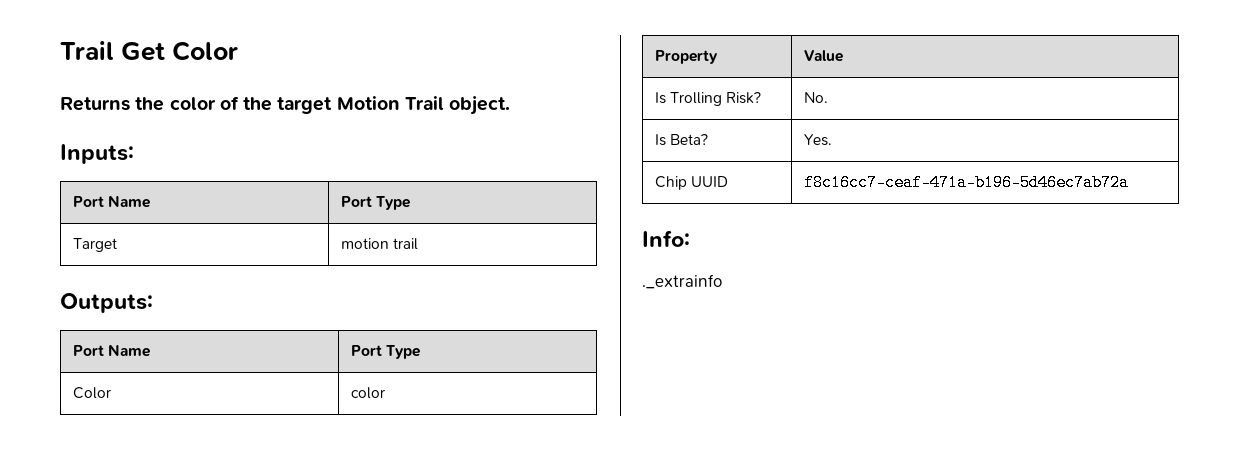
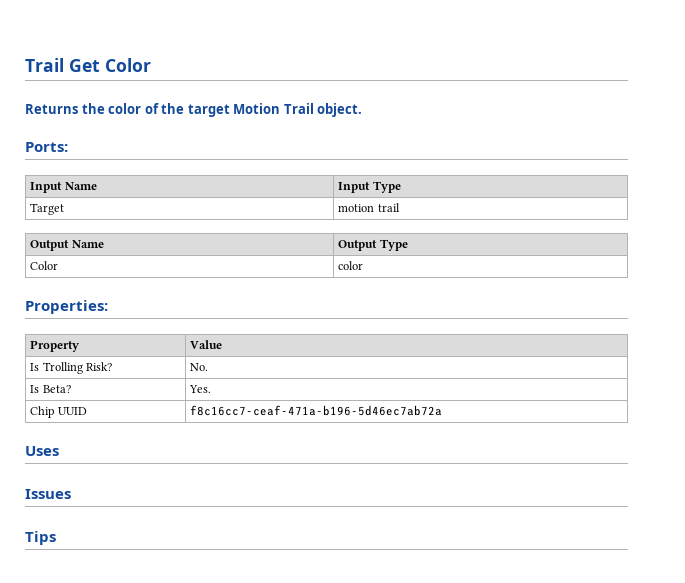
- Inputs:
- Port Name | Port Type
+ Ports:
+ Input Name | Input Type
- Outputs:
- Port Name | Port Type
+ Output Name | Output Type
+ Properties:
- Info:
- ._extrainfo
+ Uses
+ Issues
+ Tips

